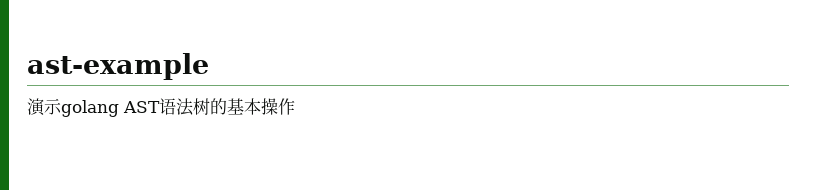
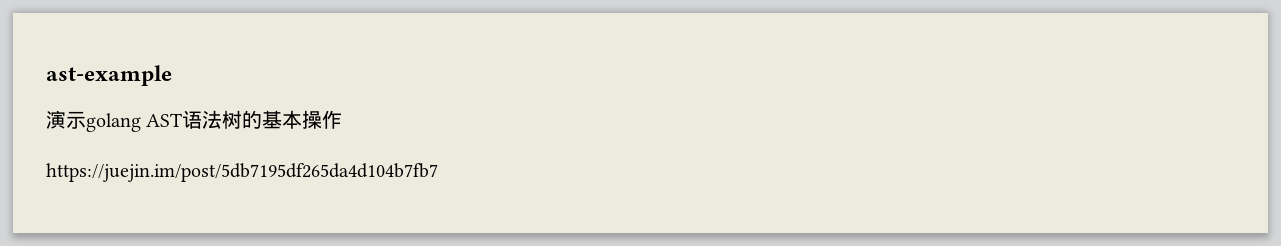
+ https://juejin.im/post/5db7195df265da4d104b7fb7

